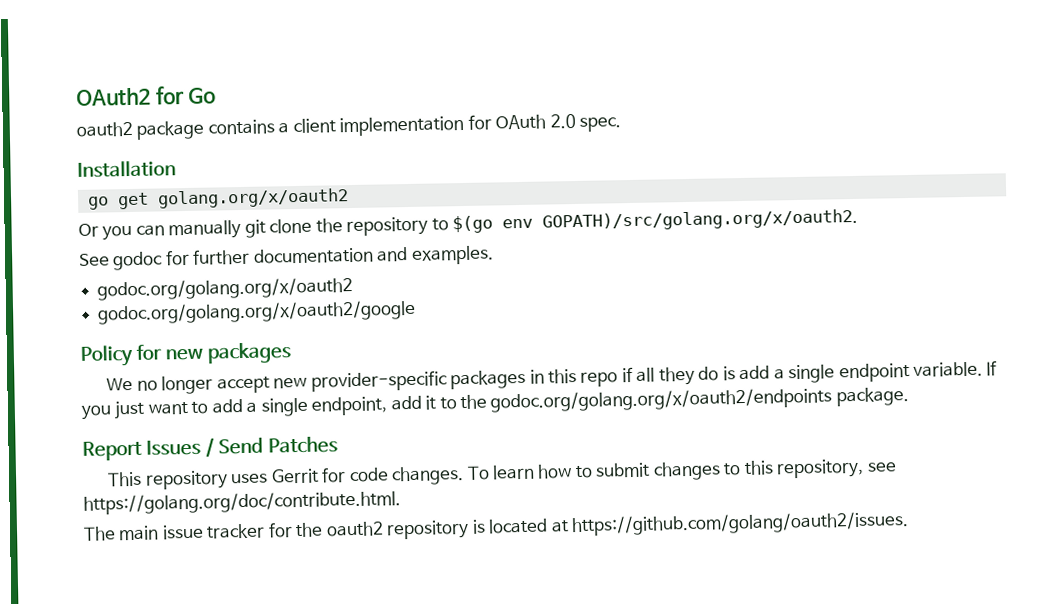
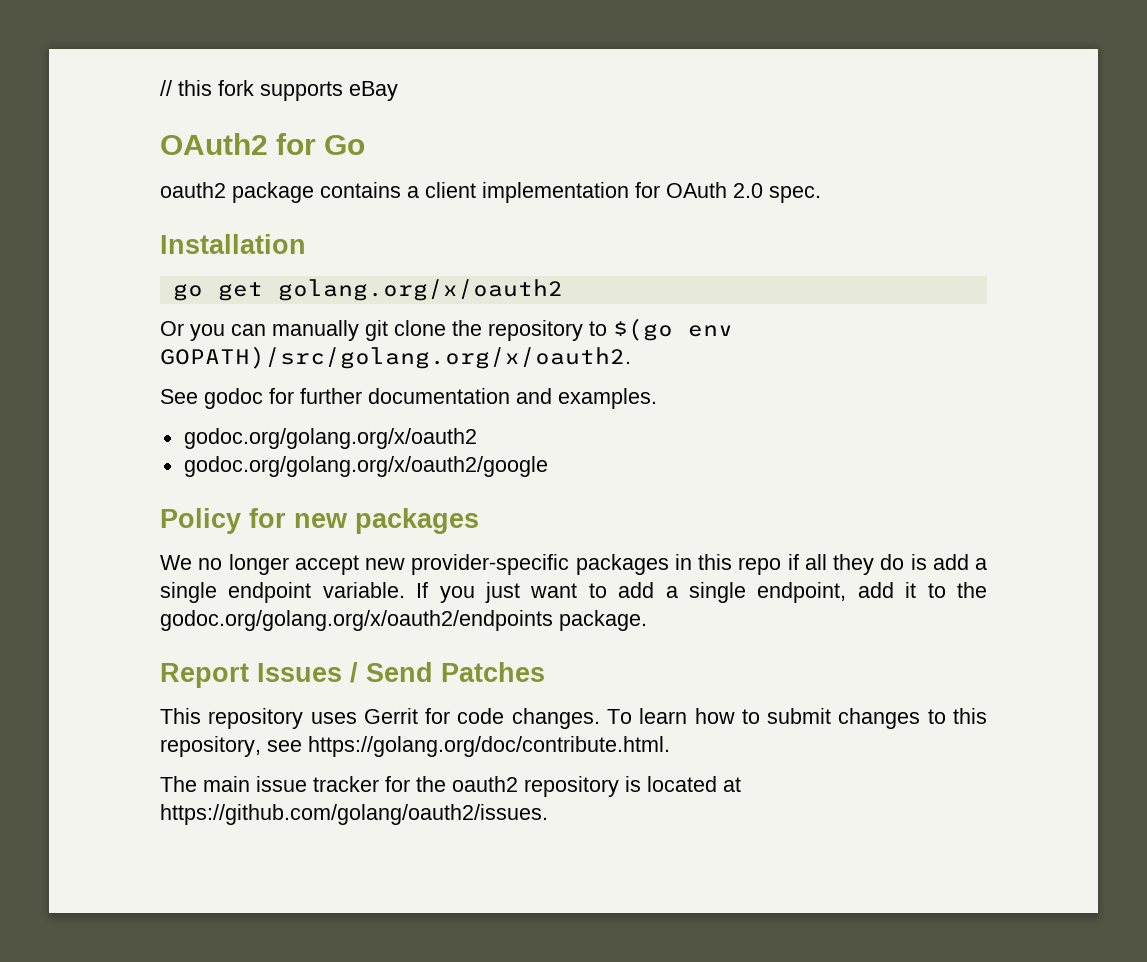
+ // this fork supports eBay

